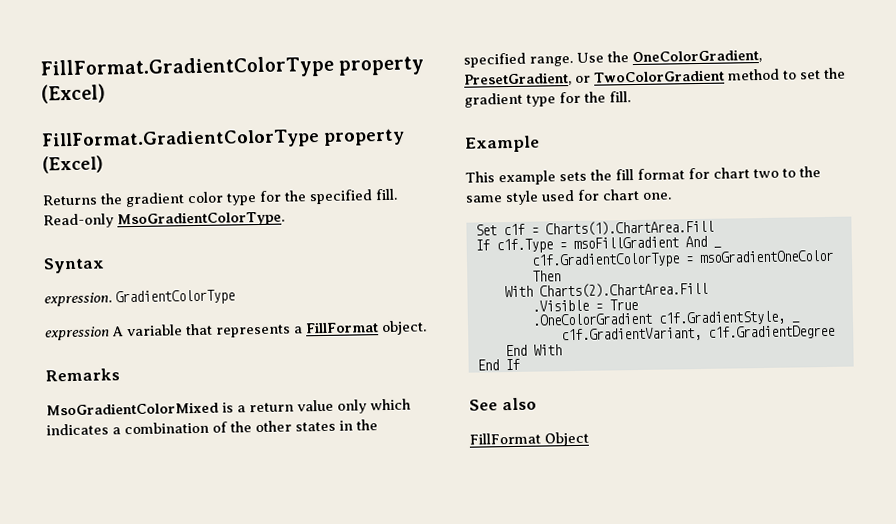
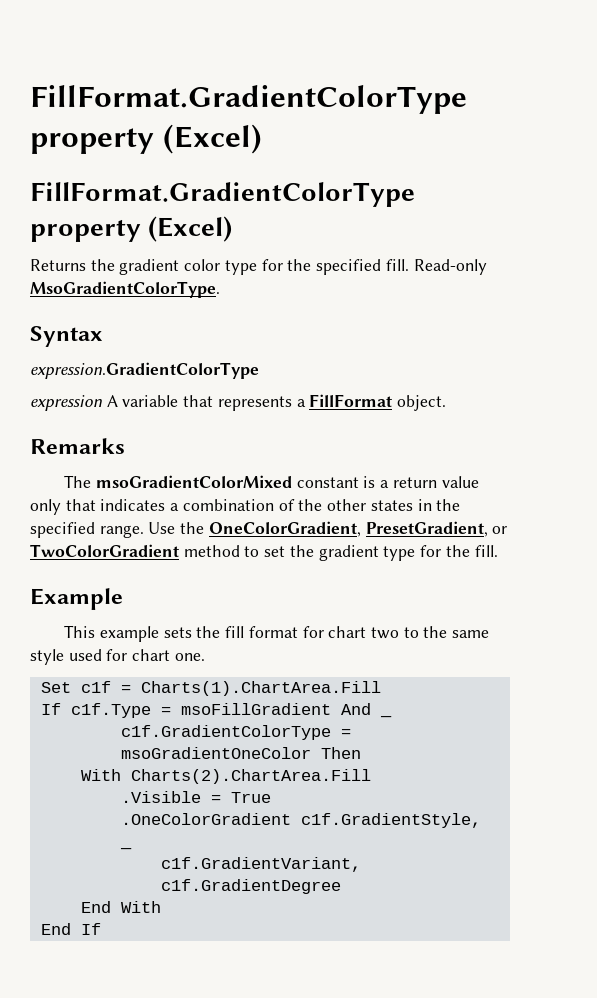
- expression. GradientColorType
+ expression.GradientColorType
- MsoGradientColorMixed is a return value only which indicates a combination of the other states in the specified range.
+ The msoGradientColorMixed constant is a return value only that indicates a combination of the other states in the specified range.
- See also
- FillFormat Object

